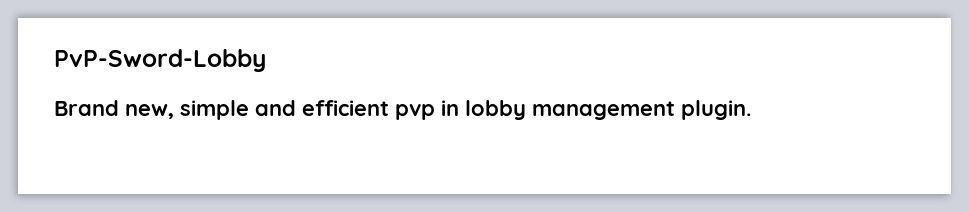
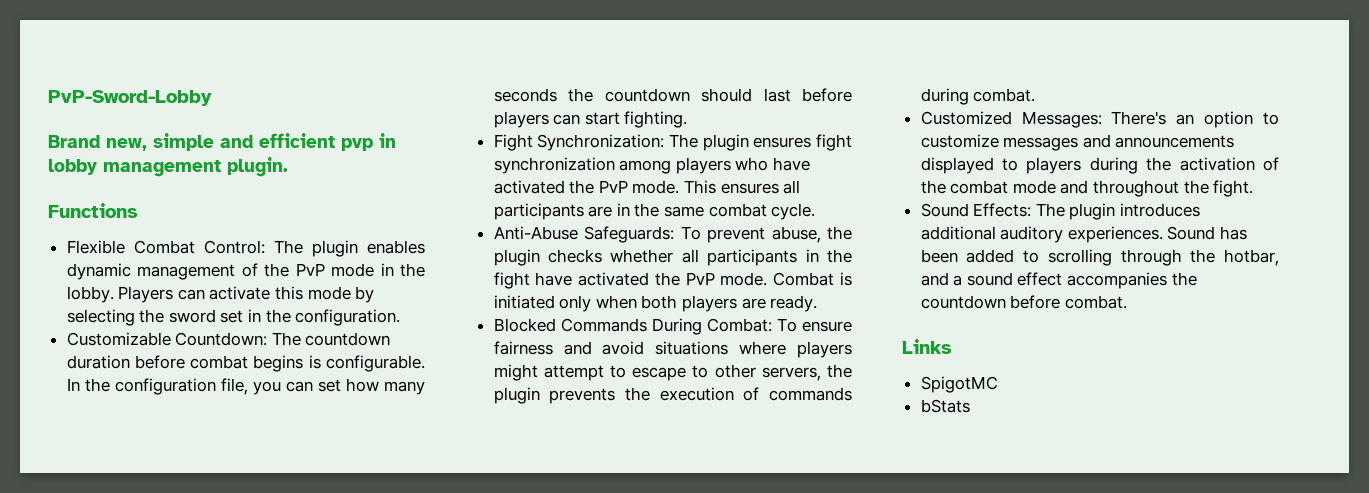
+ Functions
+ Flexible Combat Control: The plugin enables dynamic management of the PvP mode in the lobby. Players can activate this mode by selecting the sword set in the configuration.
+ Customizable Countdown: The countdown duration before combat begins is configurable. In the configuration file, you can set how many seconds the countdown should last before players can start fighting.
+ Fight Synchronization: The plugin ensures fight synchronization among players who have activated the PvP mode. This ensures all participants are in the same combat cycle.
+ Anti-Abuse Safeguards: To prevent abuse, the plugin checks whether all participants in the fight have activated the PvP mode. Combat is initiated only when both players are ready.
+ Blocked Commands During Combat: To ensure fairness and avoid situations where players might attempt to escape to other servers, the plugin prevents the execution of commands during combat.
+ Customized Messages: There's an option to customize messages and announcements displayed to players during the activation of the combat mode and throughout the fight.
+ Sound Effects: The plugin introduces additional auditory experiences. Sound has been added to scrolling through the hotbar, and a sound effect accompanies the countdown before combat.
+ Links
+ SpigotMC
+ bStats

